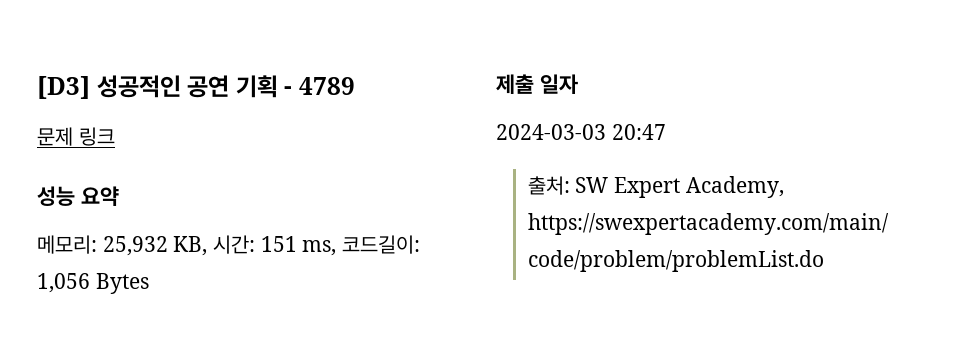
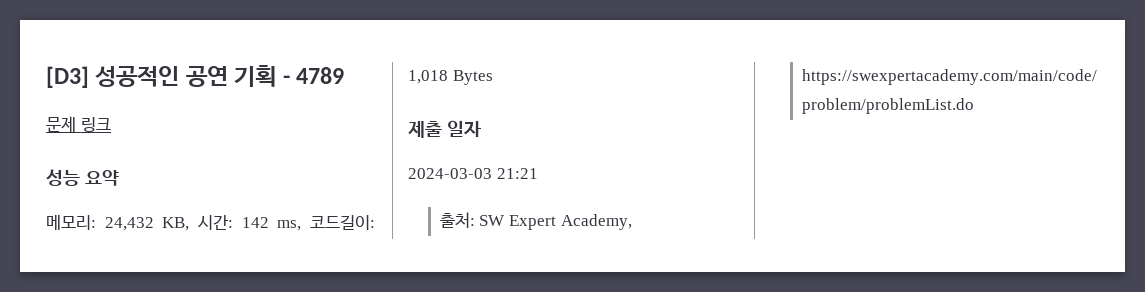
- 메모리: 25,932 KB, 시간: 151 ms, 코드길이: 1,056 Bytes
+ 메모리: 24,432 KB, 시간: 142 ms, 코드길이: 1,018 Bytes
- 2024-03-03 20:47
+ 2024-03-03 21:21

